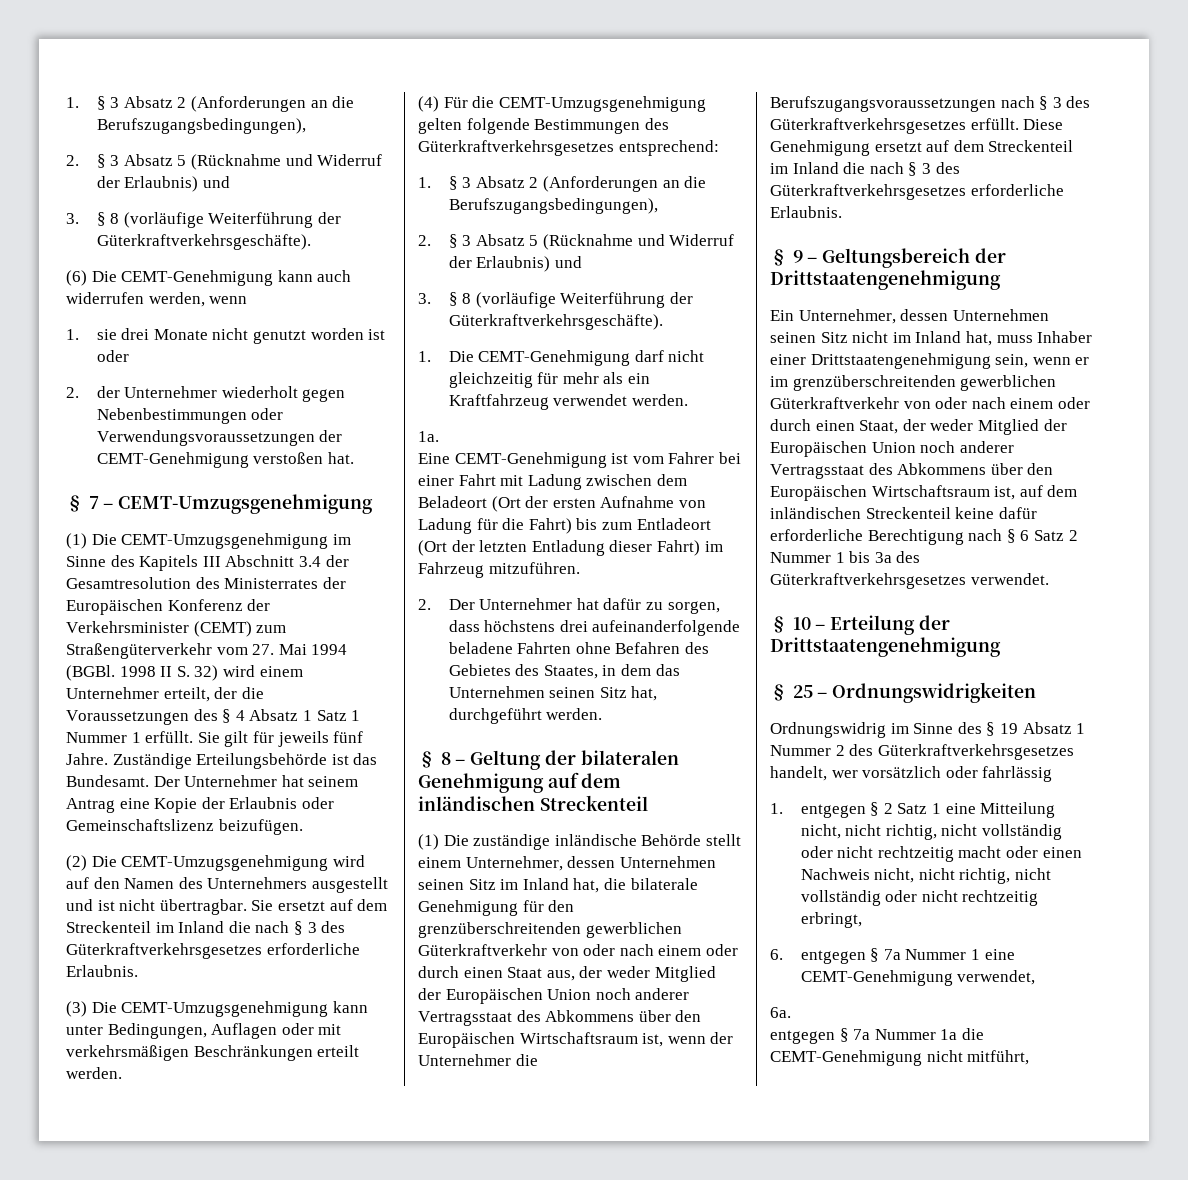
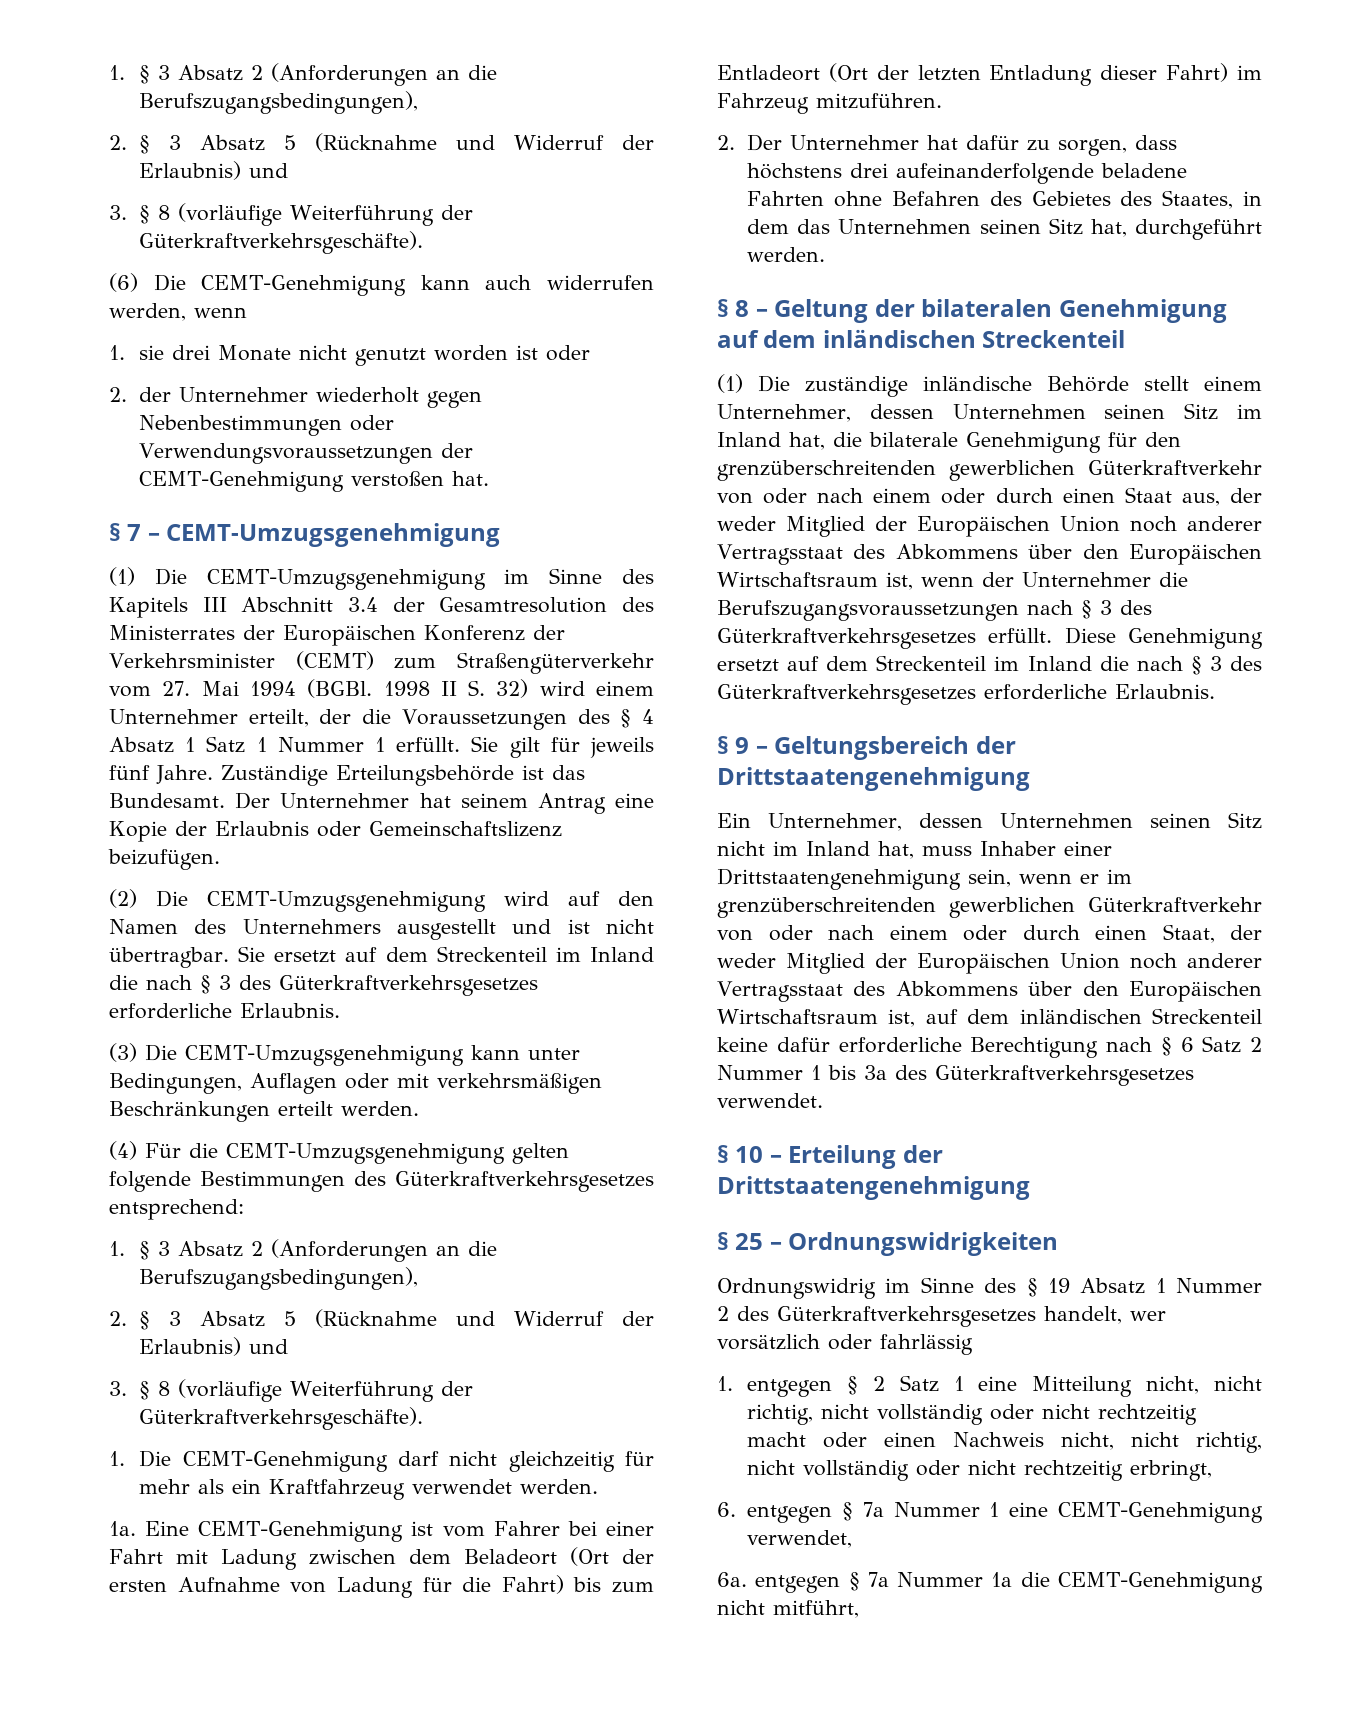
- 1a.
- Eine CEMT-Genehmigung ist vom Fahrer bei einer Fahrt mit Ladung zwischen dem Beladeort (Ort der ersten Aufnahme von Ladung für die Fahrt) bis zum Entladeort (Ort der letzten Entladung dieser Fahrt) im Fahrzeug mitzuführen.
+ 1a. Eine CEMT-Genehmigung ist vom Fahrer bei einer Fahrt mit Ladung zwischen dem Beladeort (Ort der ersten Aufnahme von Ladung für die Fahrt) bis zum Entladeort (Ort der letzten Entladung dieser Fahrt) im Fahrzeug mitzuführen.
- 6a.
- entgegen § 7a Nummer 1a die CEMT-Genehmigung nicht mitführt,
+ 6a. entgegen § 7a Nummer 1a die CEMT-Genehmigung nicht mitführt,

